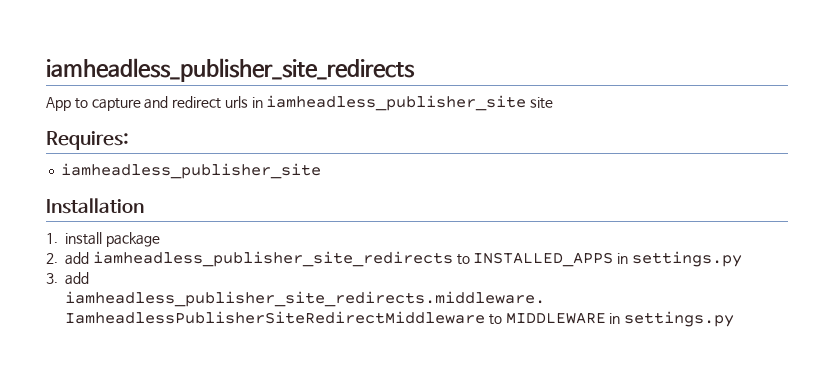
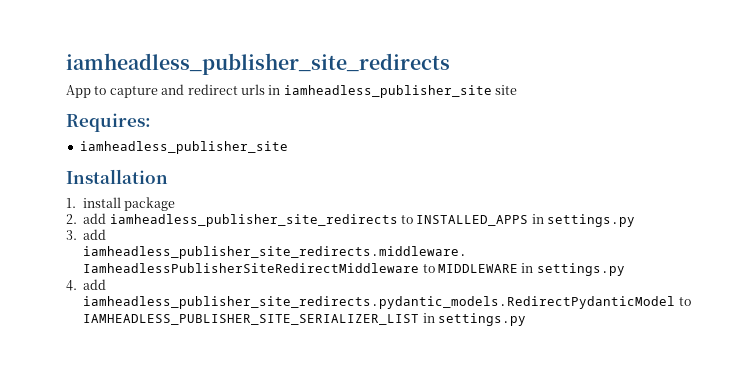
+ 4. add iamheadless_publisher_site_redirects.pydantic_models.RedirectPydanticModel to IAMHEADLESS_PUBLISHER_SITE_SERIALIZER_LIST in settings.py

